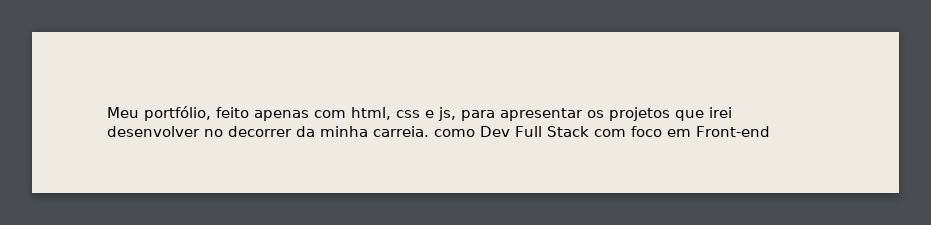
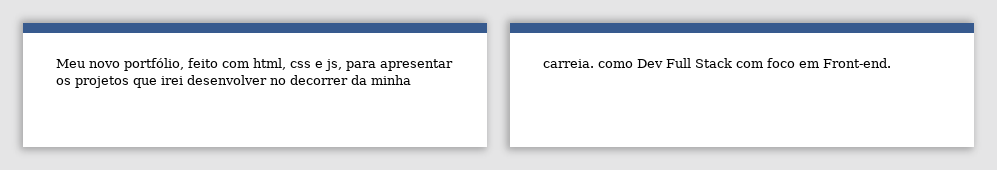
- Meu portfólio, feito apenas com html, css e js, para apresentar os projetos que irei desenvolver no decorrer da minha carreia. como Dev Full Stack com foco em Front-end
+ Meu novo portfólio, feito com html, css e js, para apresentar os projetos que irei desenvolver no decorrer da minha carreia. como Dev Full Stack com foco em Front-end.

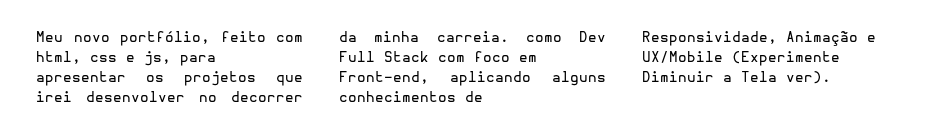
- Meu novo portfólio, feito com html, css e js, para apresentar os projetos que irei desenvolver no decorrer da minha carreia. como Dev Full Stack com foco em Front-end.
+ Meu novo portfólio, feito com html, css e js, para apresentar os projetos que irei desenvolver no decorrer da minha carreia. como Dev Full Stack com foco em Front-end, aplicando alguns conhecimentos de Responsividade, Animação e UX/Mobile (Experimente Diminuir a Tela ver).

